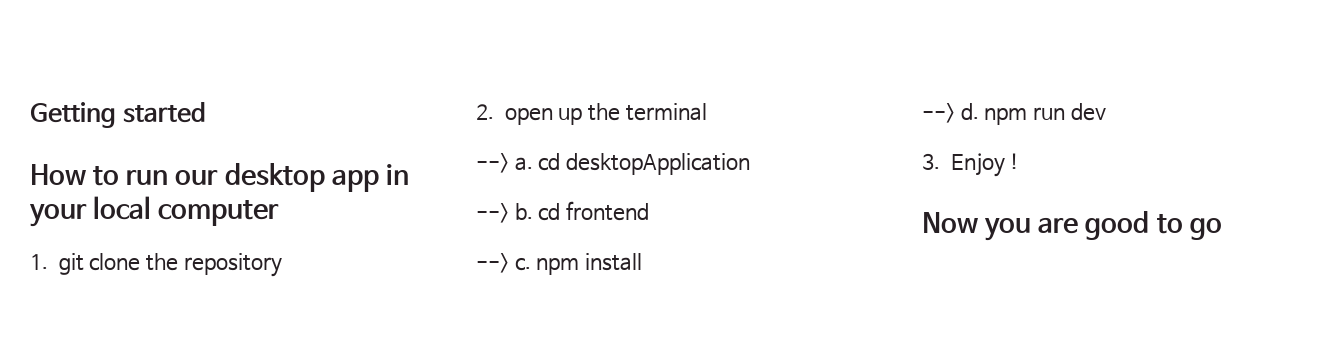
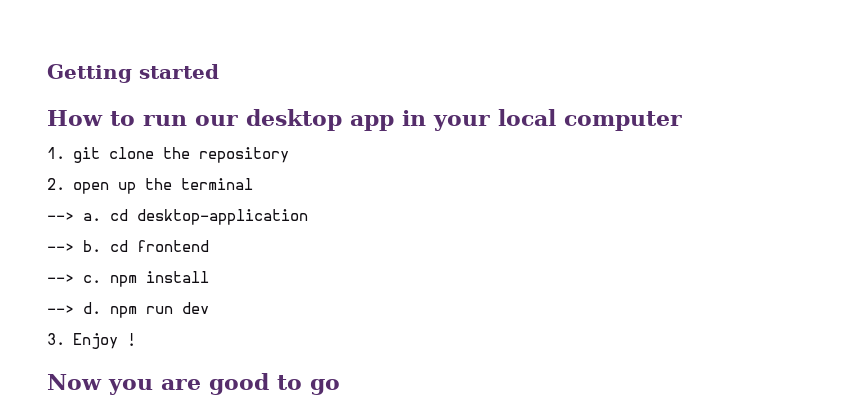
- --> a. cd desktopApplication
+ --> a. cd desktop-application

